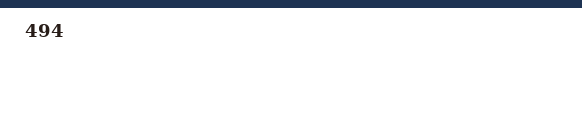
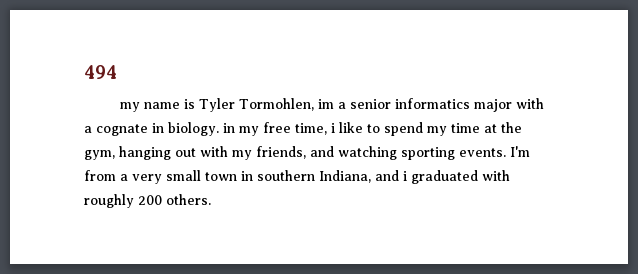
+ my name is Tyler Tormohlen, im a senior informatics major with a cognate in biology. in my free time, i like to spend my time at the gym, hanging out with my friends, and watching sporting events. I'm from a very small town in southern Indiana, and i graduated with roughly 200 others.

